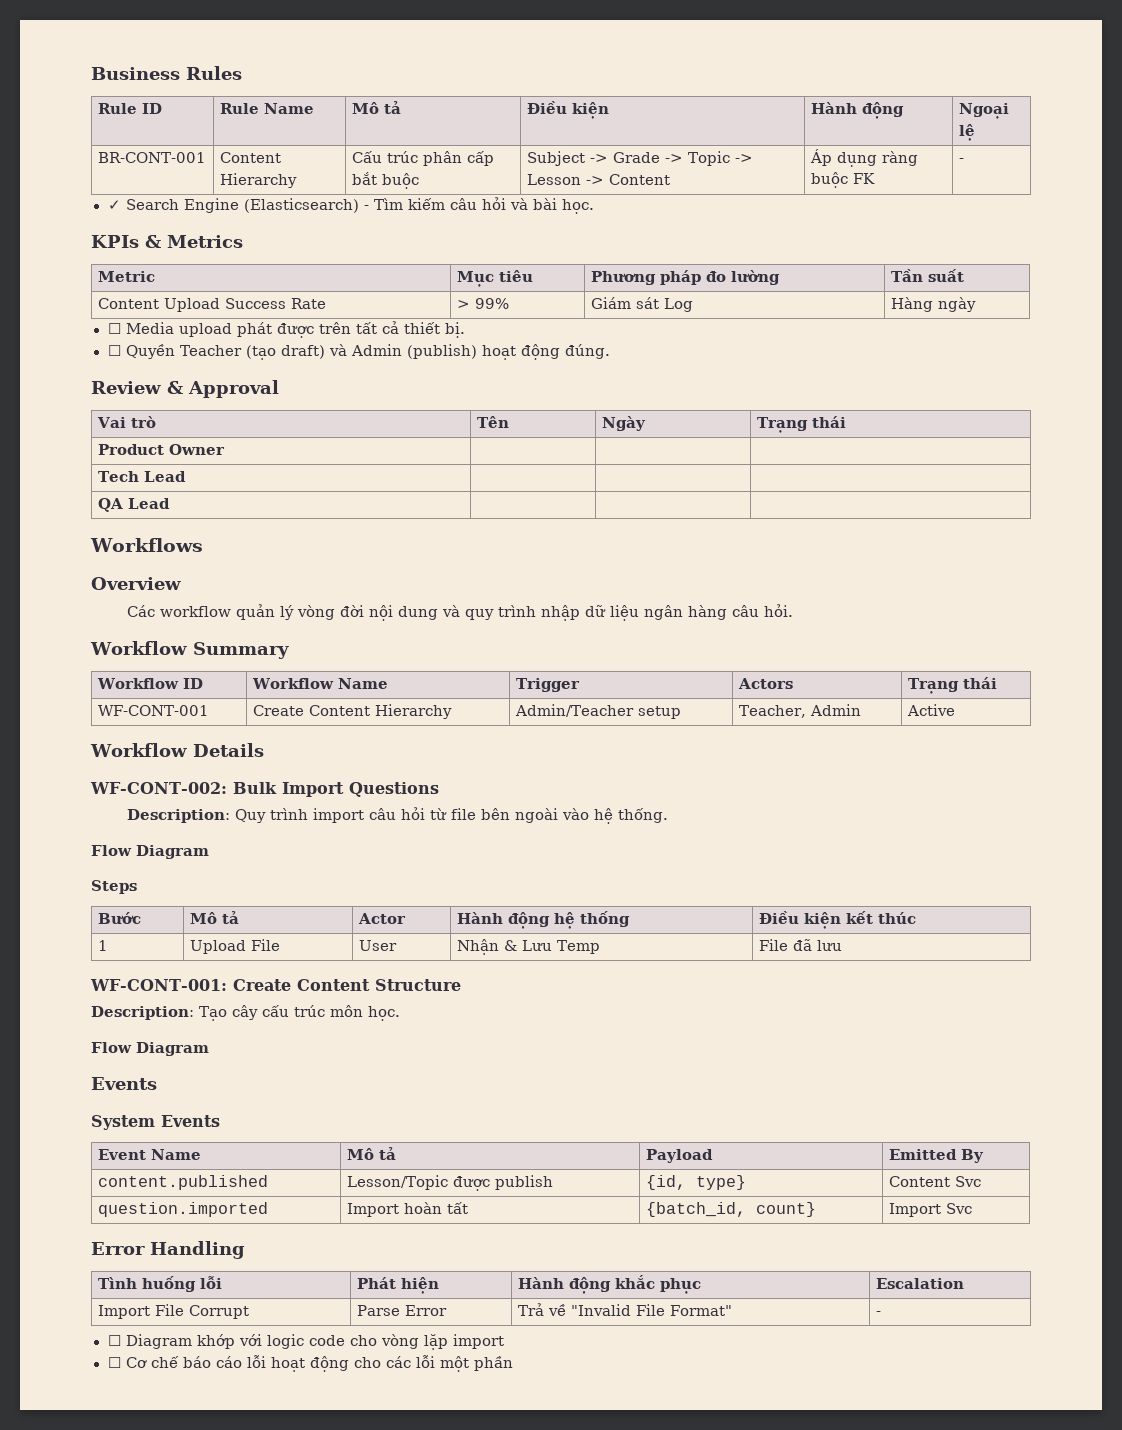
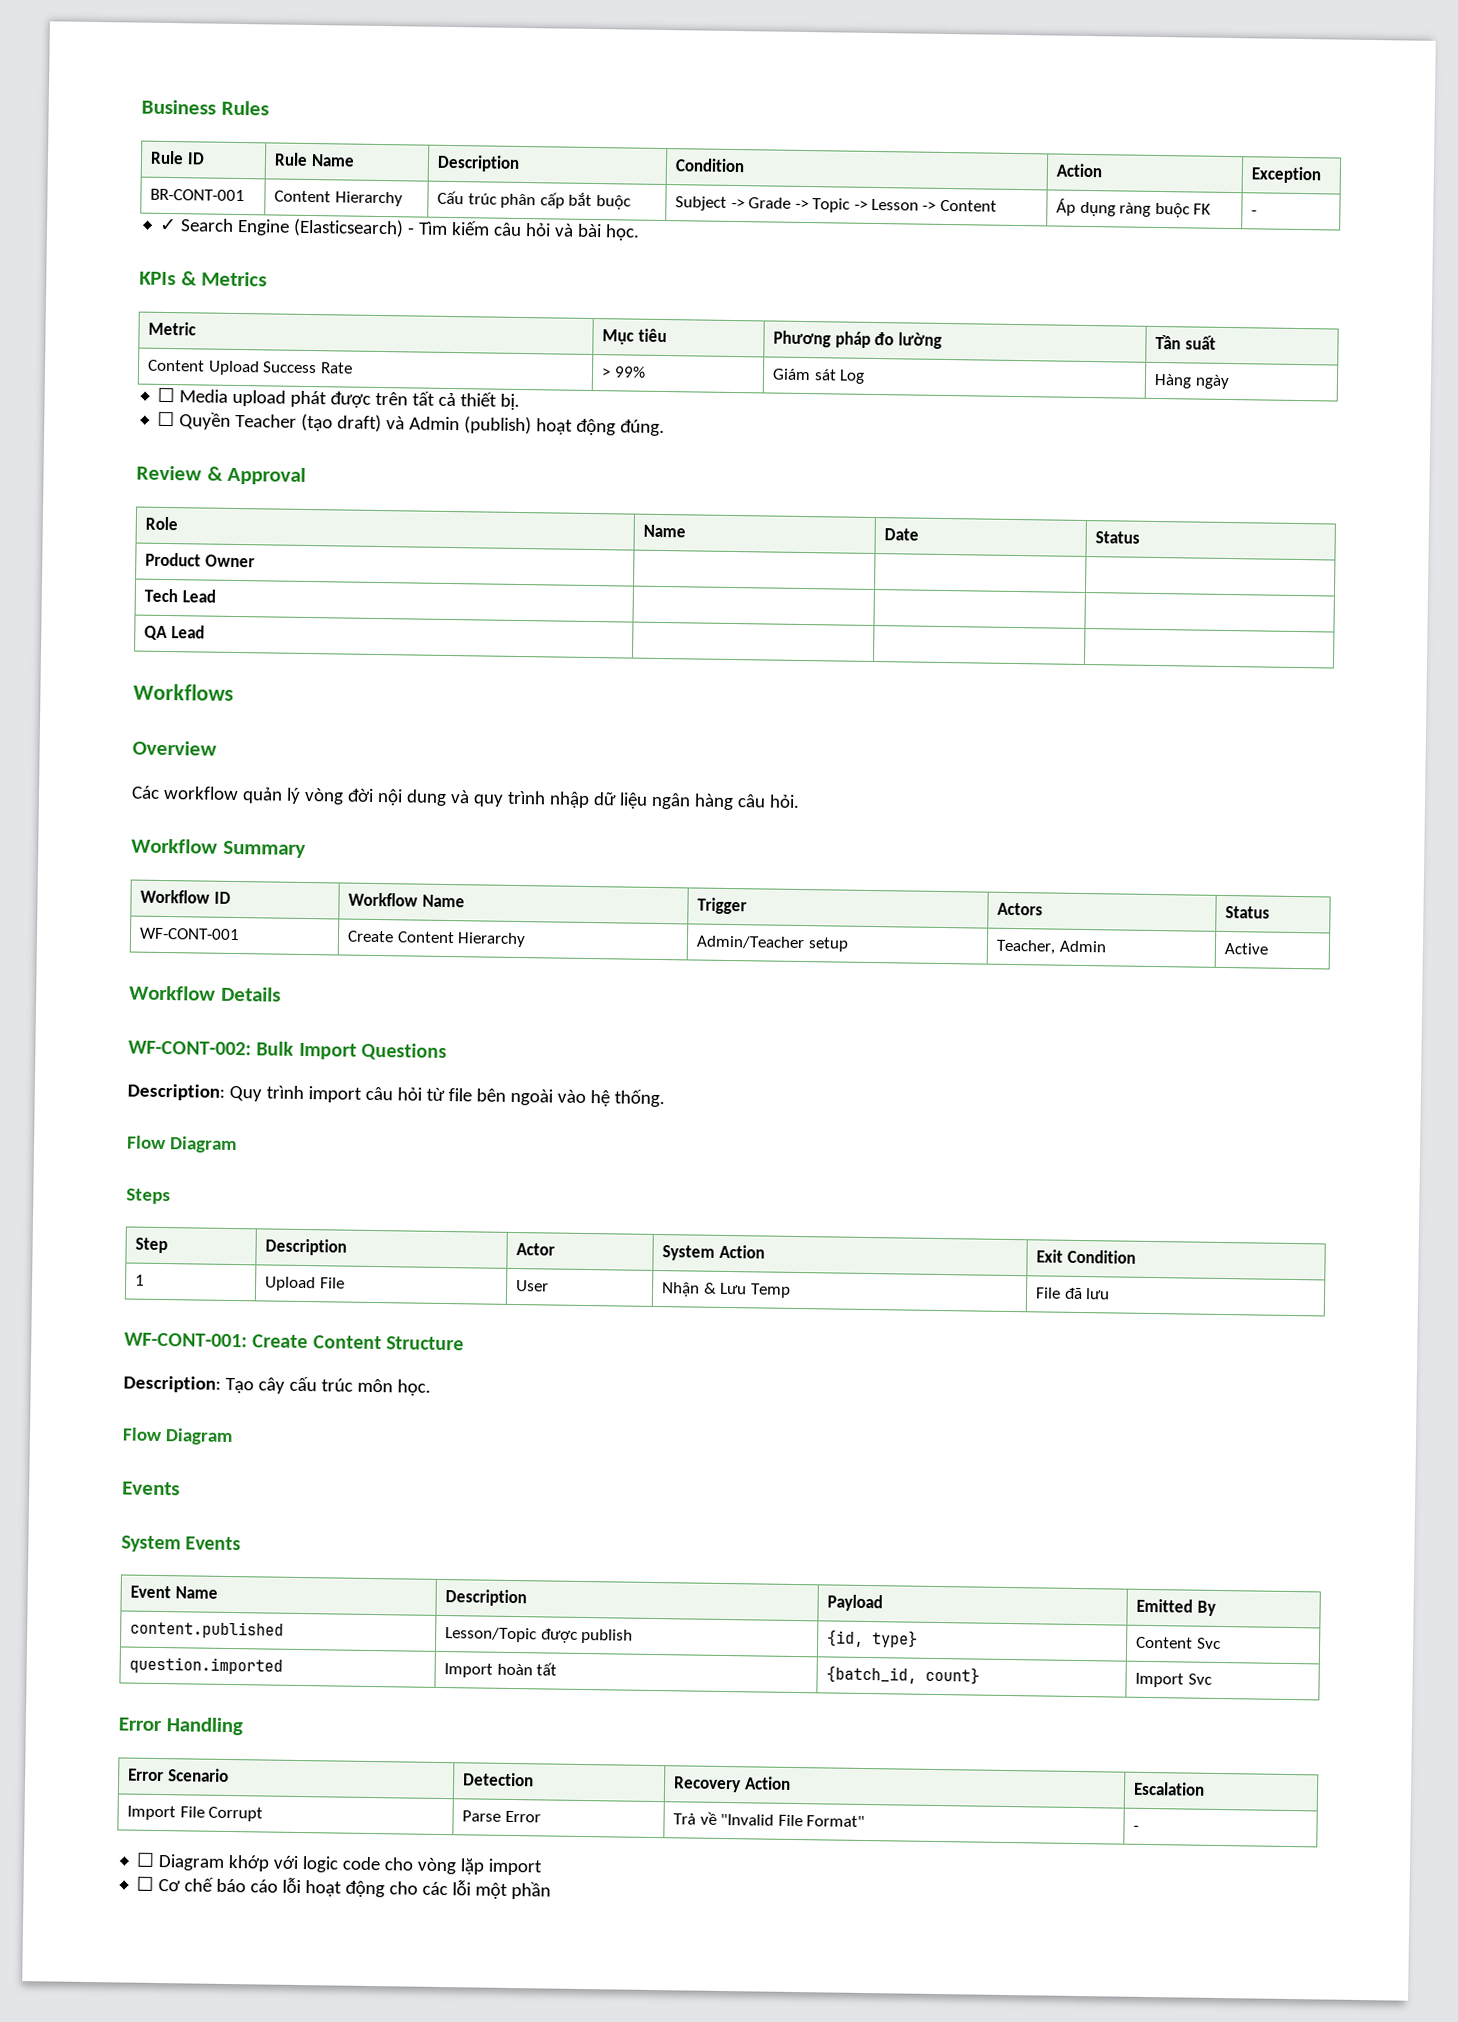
- Rule ID | Rule Name | Mô tả | Điều kiện | Hành động | Ngoại lệ
+ Rule ID | Rule Name | Description | Condition | Action | Exception
- Vai trò | Tên | Ngày | Trạng thái
+ Role | Name | Date | Status
- Workflow ID | Workflow Name | Trigger | Actors | Trạng thái
+ Workflow ID | Workflow Name | Trigger | Actors | Status
- Bước | Mô tả | Actor | Hành động hệ thống | Điều kiện kết thúc
+ Step | Description | Actor | System Action | Exit Condition
- Event Name | Mô tả | Payload | Emitted By
+ Event Name | Description | Payload | Emitted By
- Tình huống lỗi | Phát hiện | Hành động khắc phục | Escalation
+ Error Scenario | Detection | Recovery Action | Escalation

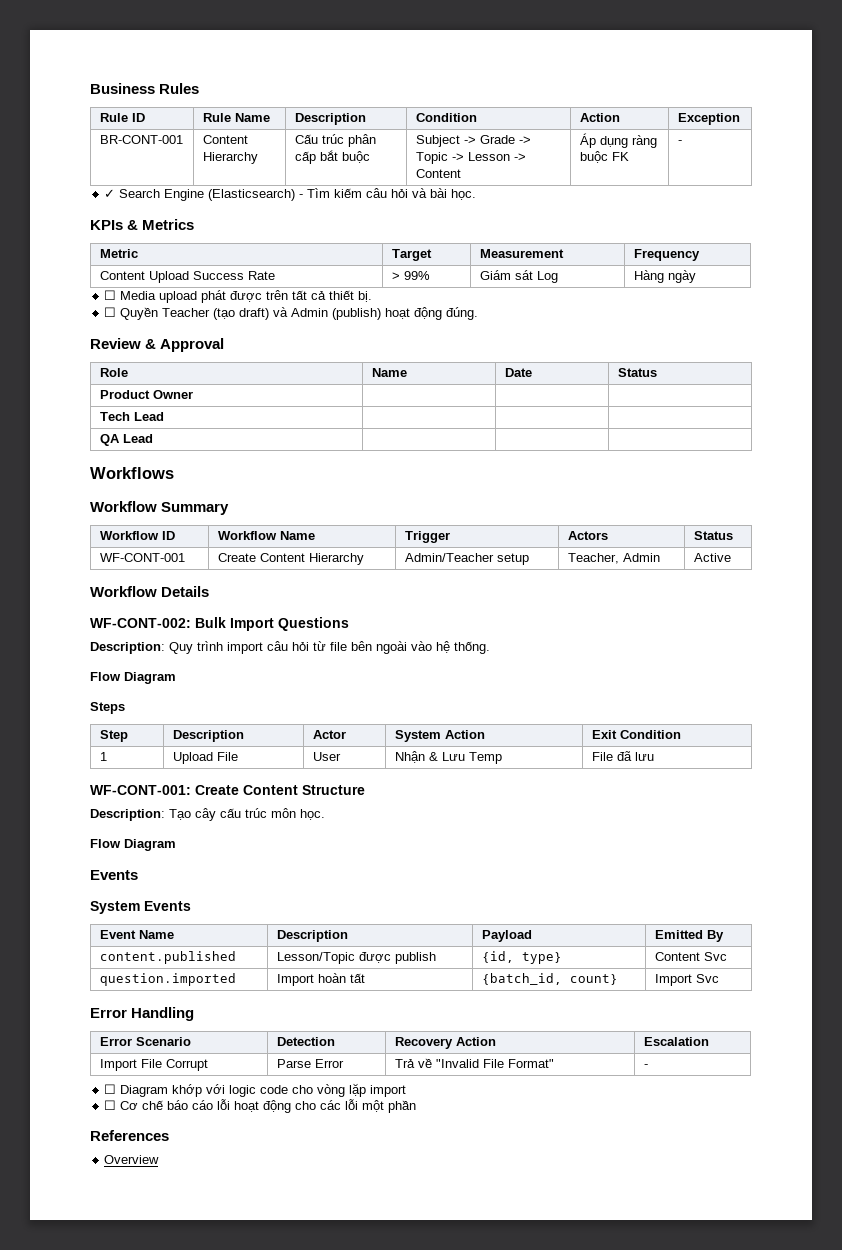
- Metric | Mục tiêu | Phương pháp đo lường | Tần suất
+ Metric | Target | Measurement | Frequency
- Overview
- Các workflow quản lý vòng đời nội dung và quy trình nhập dữ liệu ngân hàng câu hỏi.
+ References
+ Overview

